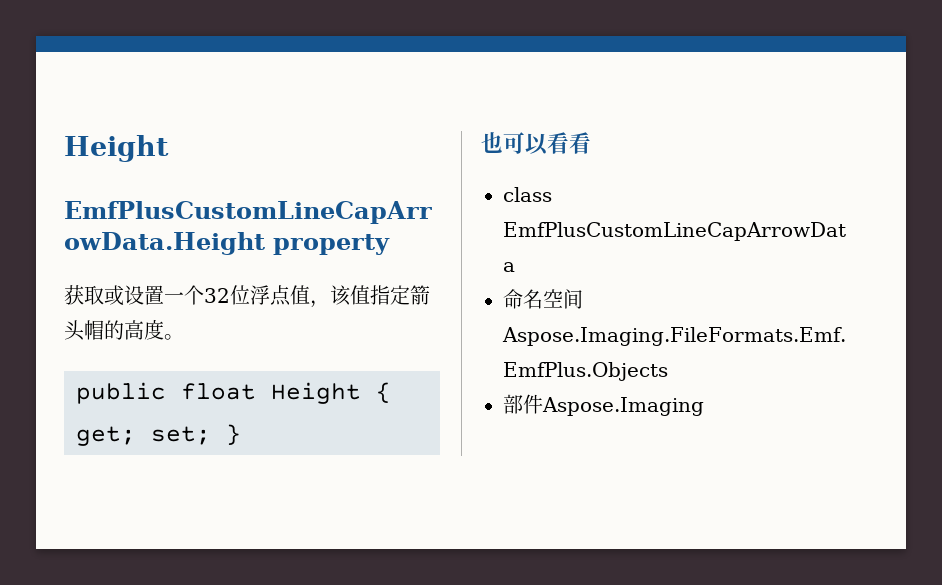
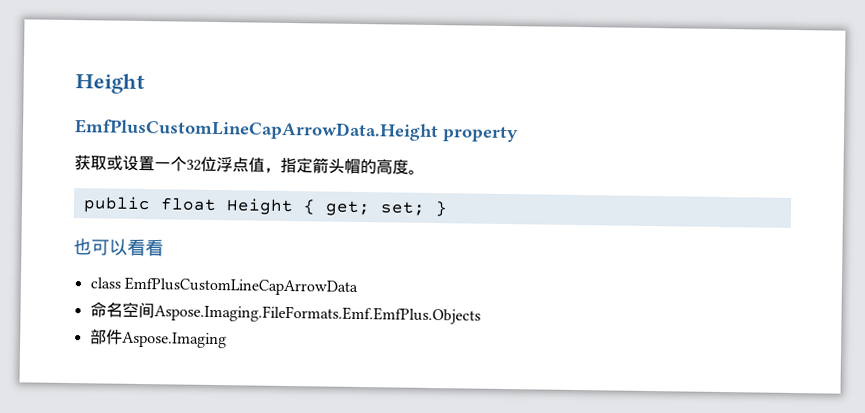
- 获取或设置一个32位浮点值，该值指定箭头帽的高度。
+ 获取或设置一个32位浮点值，指定箭头帽的高度。

